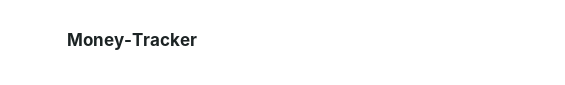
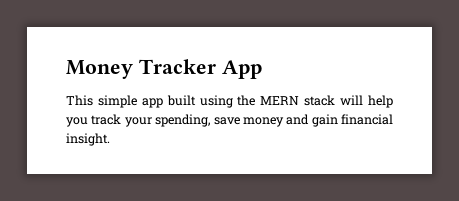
- Money-Tracker
+ Money Tracker App
+ This simple app built using the MERN stack will help you track your spending, save money and gain financial insight.

